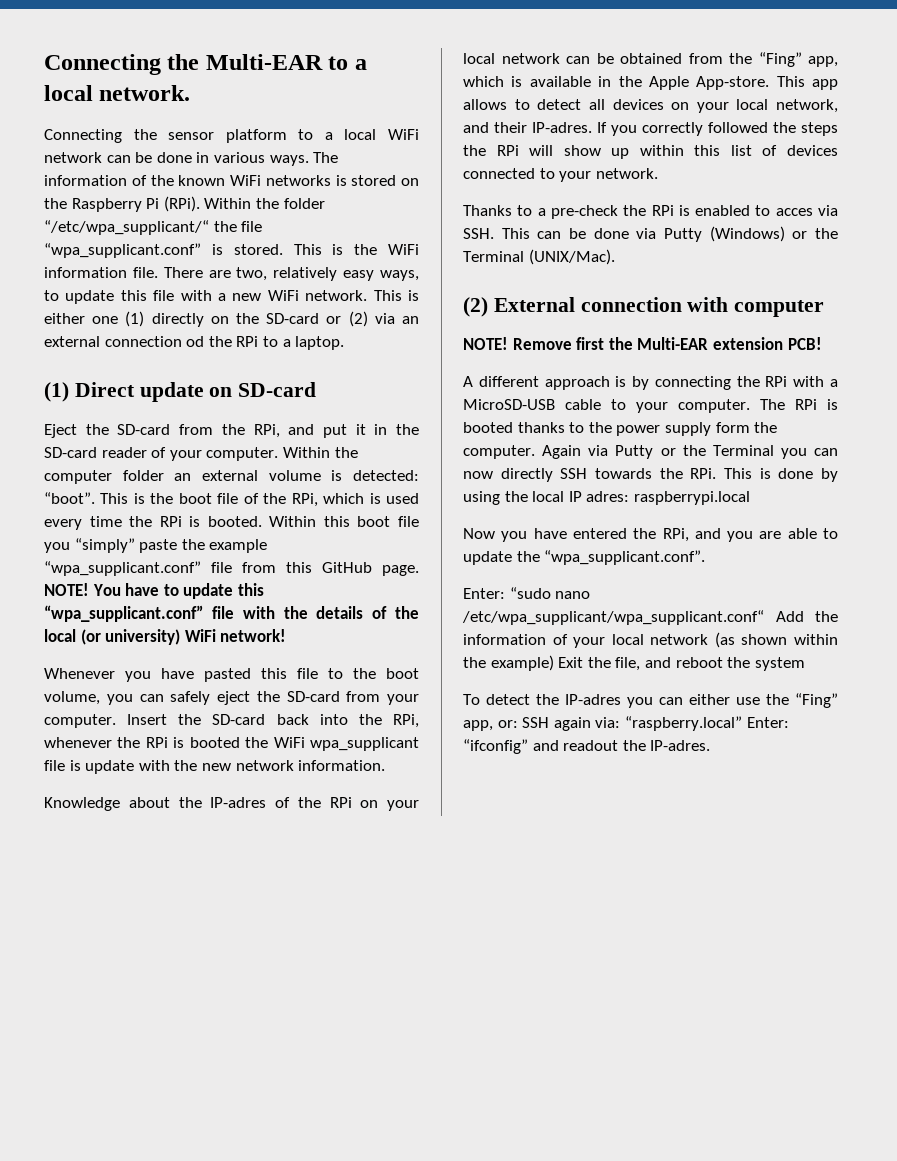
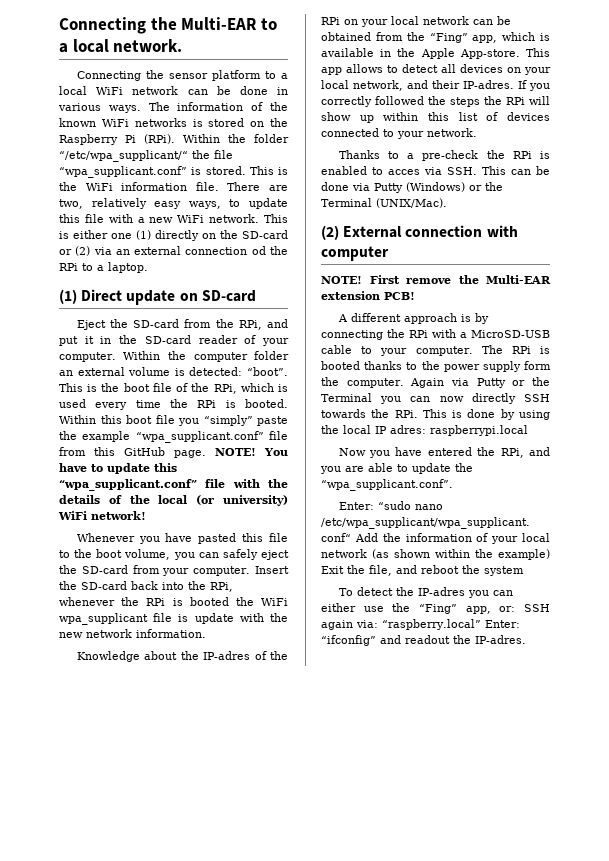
- Remove first the Multi-EAR extension PCB!
+ First remove the Multi-EAR extension PCB!

